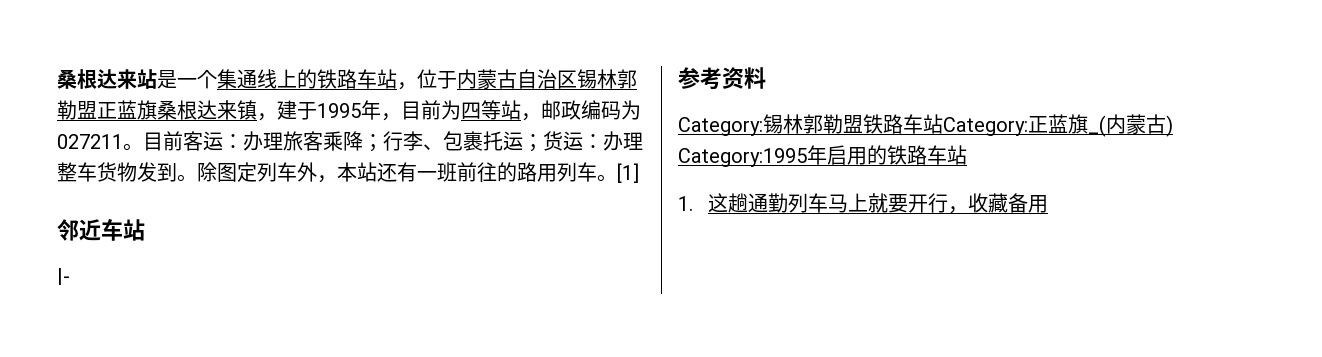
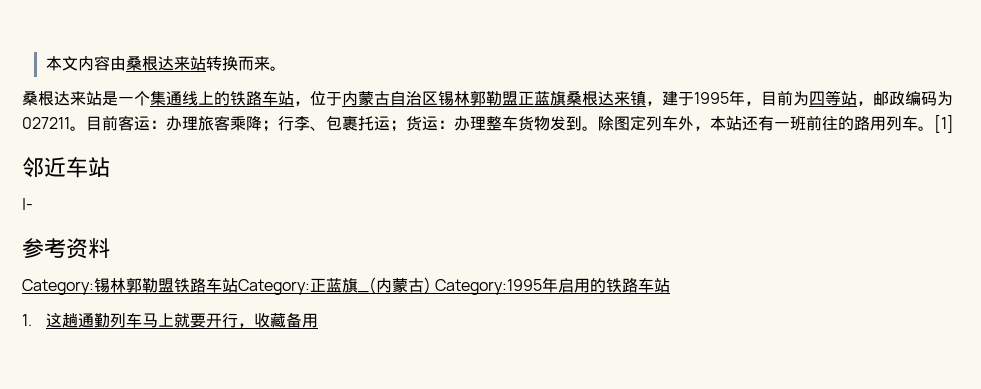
+ 本文内容由桑根达来站转换而来。

